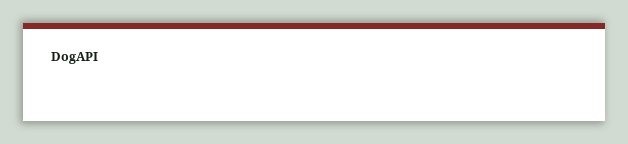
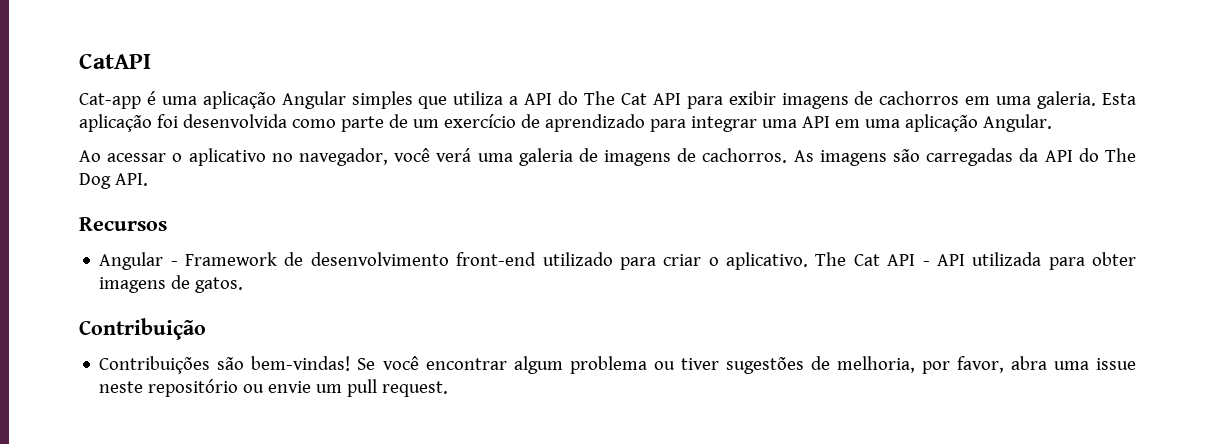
- DogAPI
+ CatAPI
+ Cat-app é uma aplicação Angular simples que utiliza a API do The Cat API para exibir imagens de cachorros em uma galeria. Esta aplicação foi desenvolvida como parte de um exercício de aprendizado para integrar uma API em uma aplicação Angular.
+ Ao acessar o aplicativo no navegador, você verá uma galeria de imagens de cachorros. As imagens são carregadas da API do The Dog API.
+ Recursos
+ Angular - Framework de desenvolvimento front-end utilizado para criar o aplicativo. The Cat API - API utilizada para obter imagens de gatos.
+ Contribuição
+ Contribuições são bem-vindas! Se você encontrar algum problema ou tiver sugestões de melhoria, por favor, abra uma issue neste repositório ou envie um pull request.

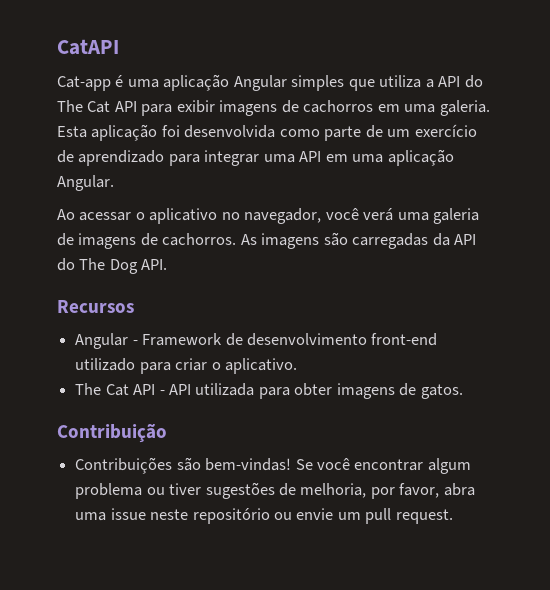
- Angular - Framework de desenvolvimento front-end utilizado para criar o aplicativo. The Cat API - API utilizada para obter imagens de gatos.
+ Angular - Framework de desenvolvimento front-end utilizado para criar o aplicativo.
+ The Cat API - API utilizada para obter imagens de gatos.

